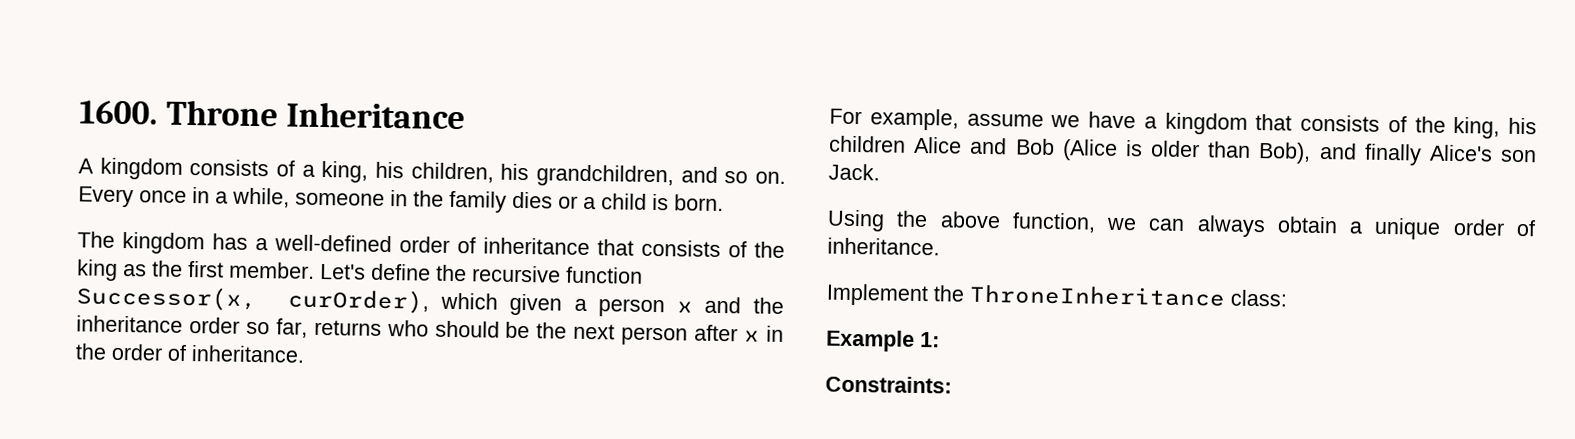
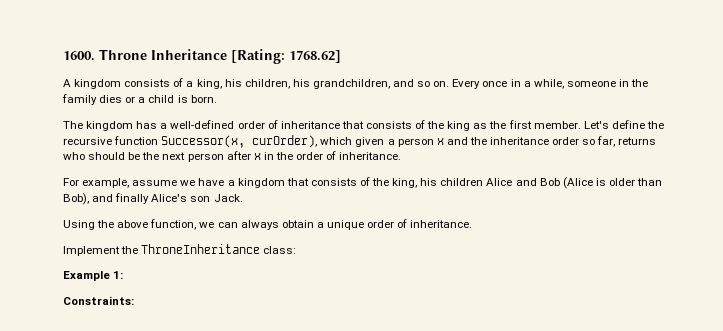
- Throne Inheritance
+ Throne Inheritance [Rating: 1768.62]

